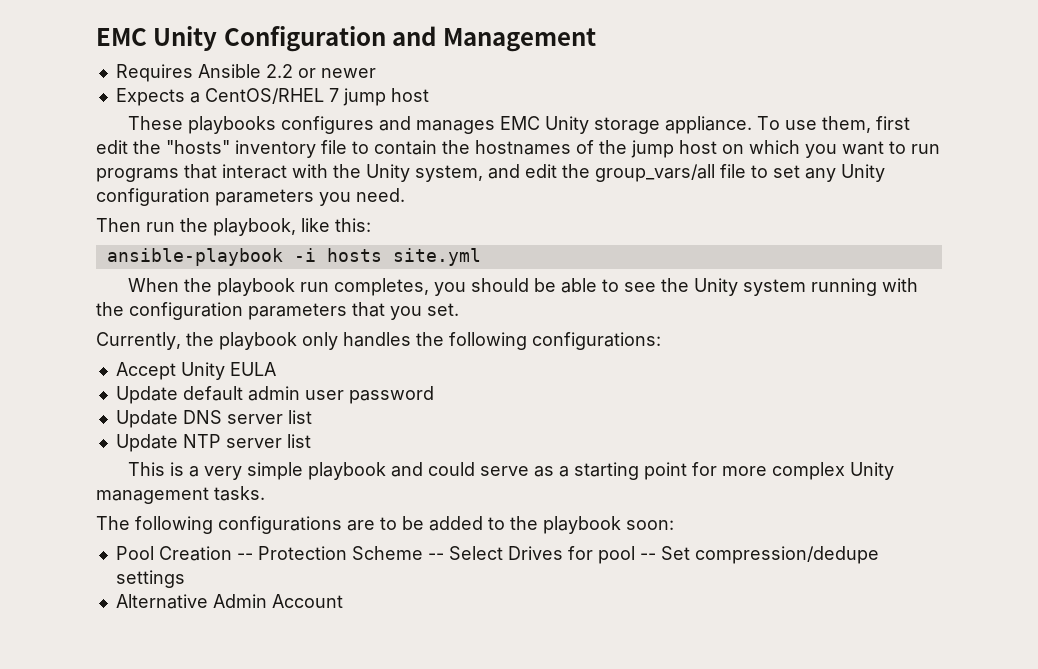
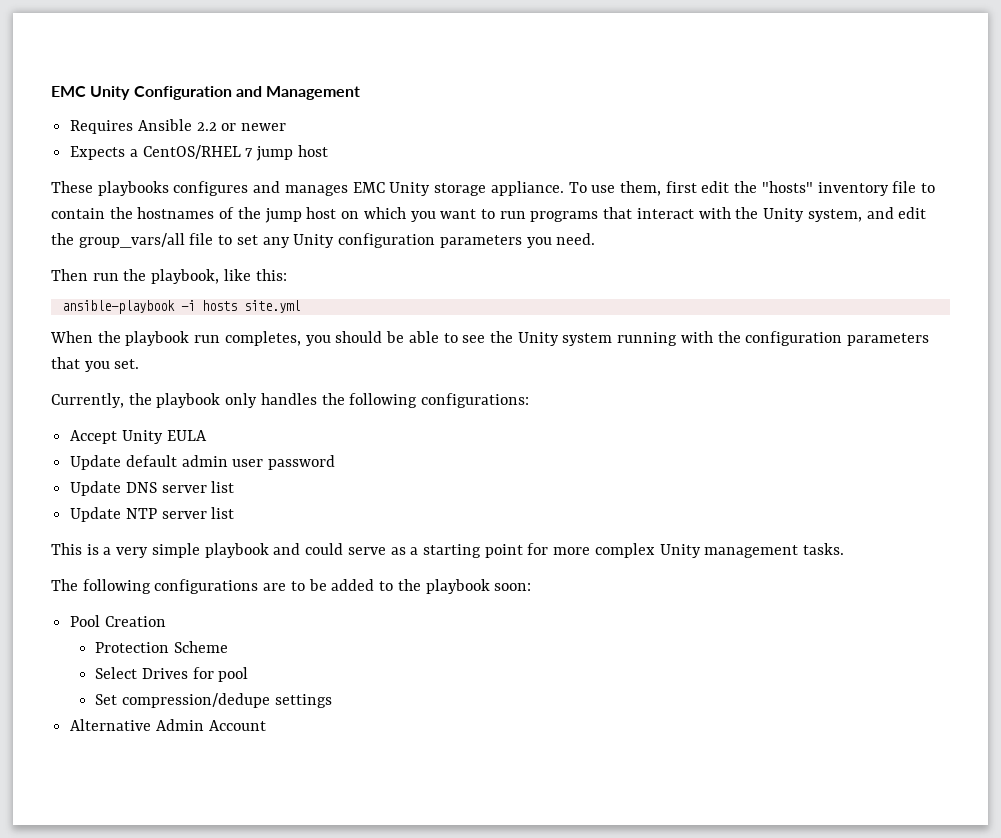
- Pool Creation -- Protection Scheme -- Select Drives for pool -- Set compression/dedupe settings
+ Pool Creation
+ Protection Scheme
+ Select Drives for pool
+ Set compression/dedupe settings

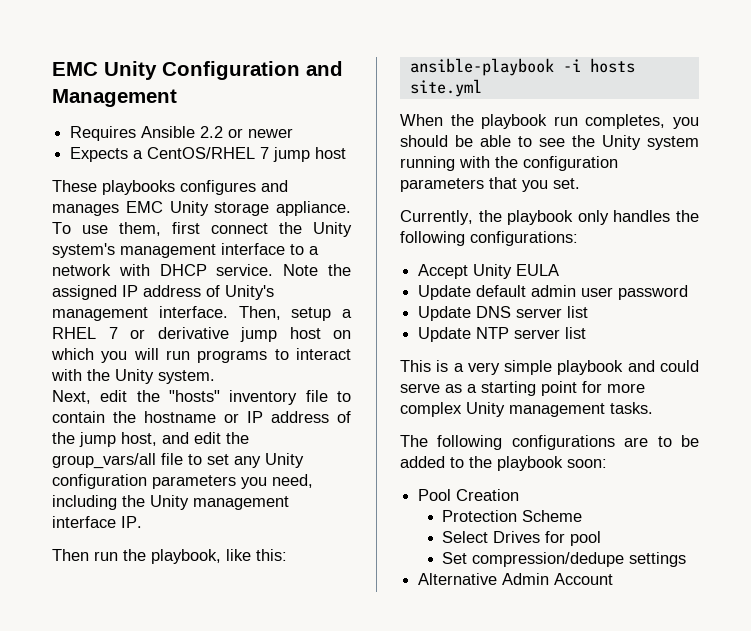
- To use them, first edit the "hosts" inventory file to contain the hostnames of the jump host on which you want to run programs that interact with the Unity system, and edit the group_vars/all file to set any Unity configuration parameters you need.
+ To use them, first connect the Unity system's management interface to a network with DHCP service. Note the assigned IP address of Unity's management interface. Then, setup a RHEL 7 or derivative jump host on which you will run programs to interact with the Unity system.
+ Next, edit the "hosts" inventory file to contain the hostname or IP address of the jump host, and edit the group_vars/all file to set any Unity configuration parameters you need, including the Unity management interface IP.

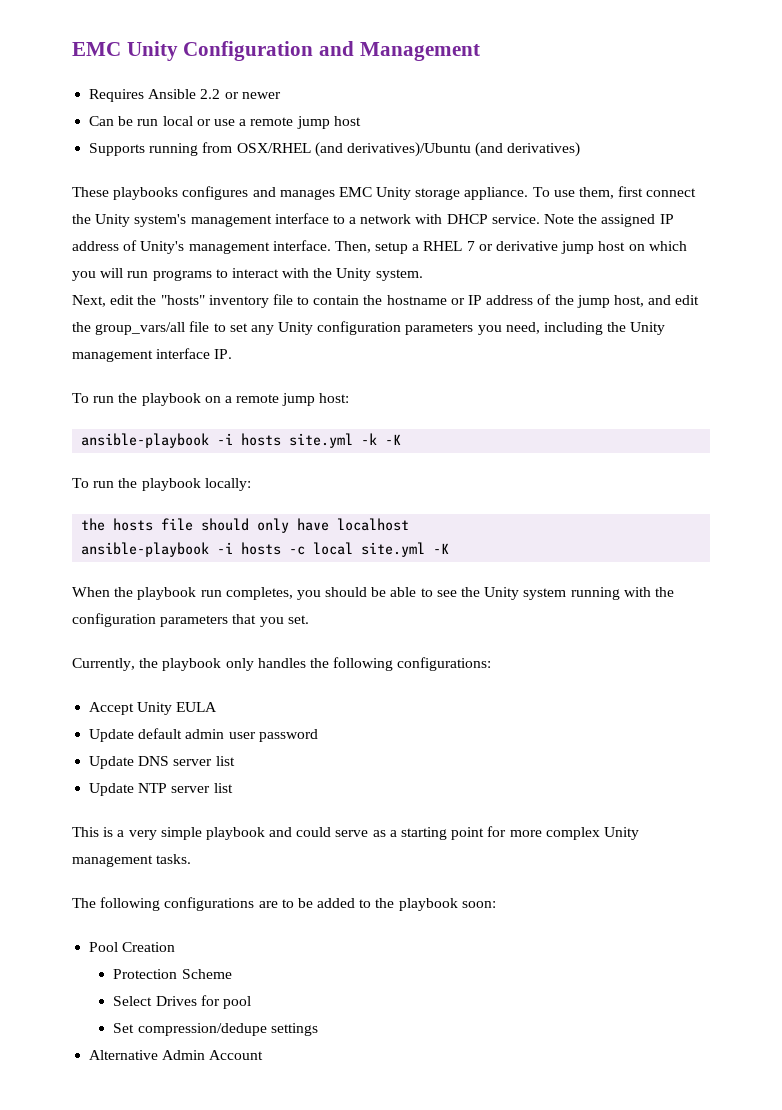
- Expects a CentOS/RHEL 7 jump host
+ Can be run local or use a remote jump host
+ Supports running from OSX/RHEL (and derivatives)/Ubuntu (and derivatives)
- Then run the playbook, like this:
- ansible-playbook -i hosts site.yml
+ To run the playbook on a remote jump host:
+ ansible-playbook -i hosts site.yml -k -K
+ To run the playbook locally:
+ the hosts file should only have localhost
+ ansible-playbook -i hosts -c local site.yml -K

